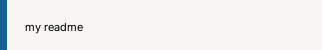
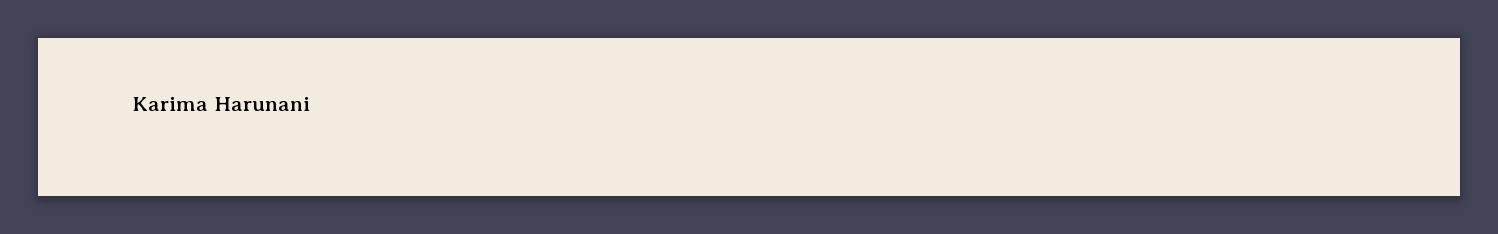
- my readme
+ Karima Harunani

